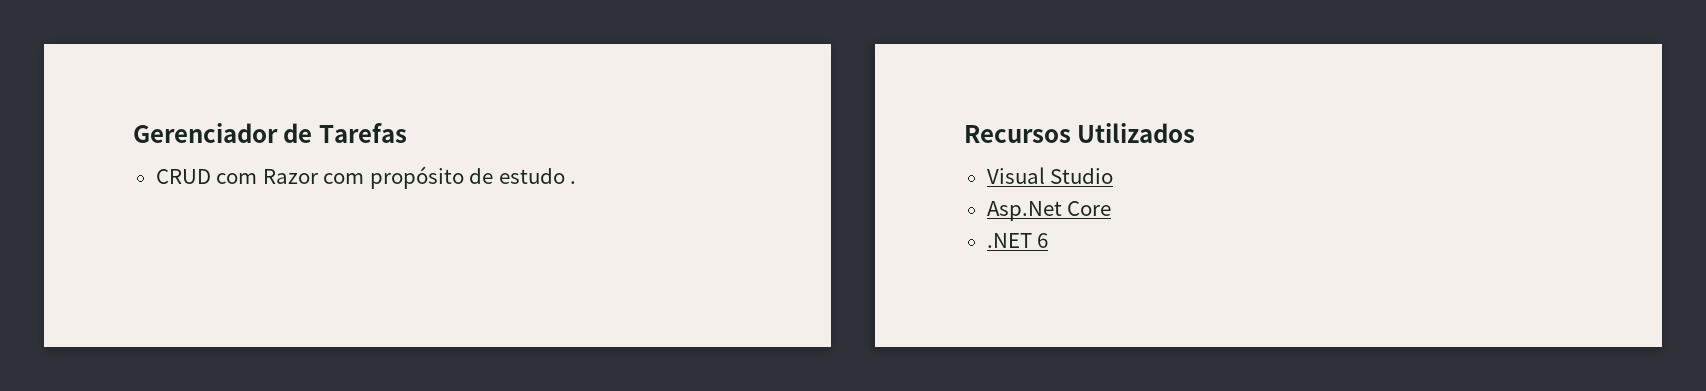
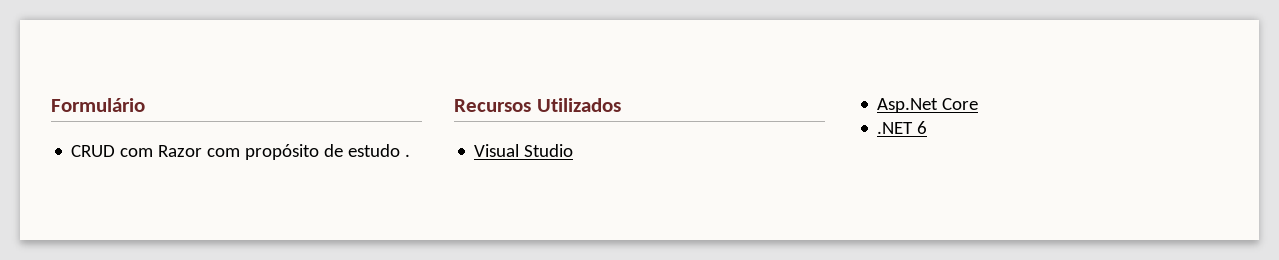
- Gerenciador de Tarefas
+ Formulário

